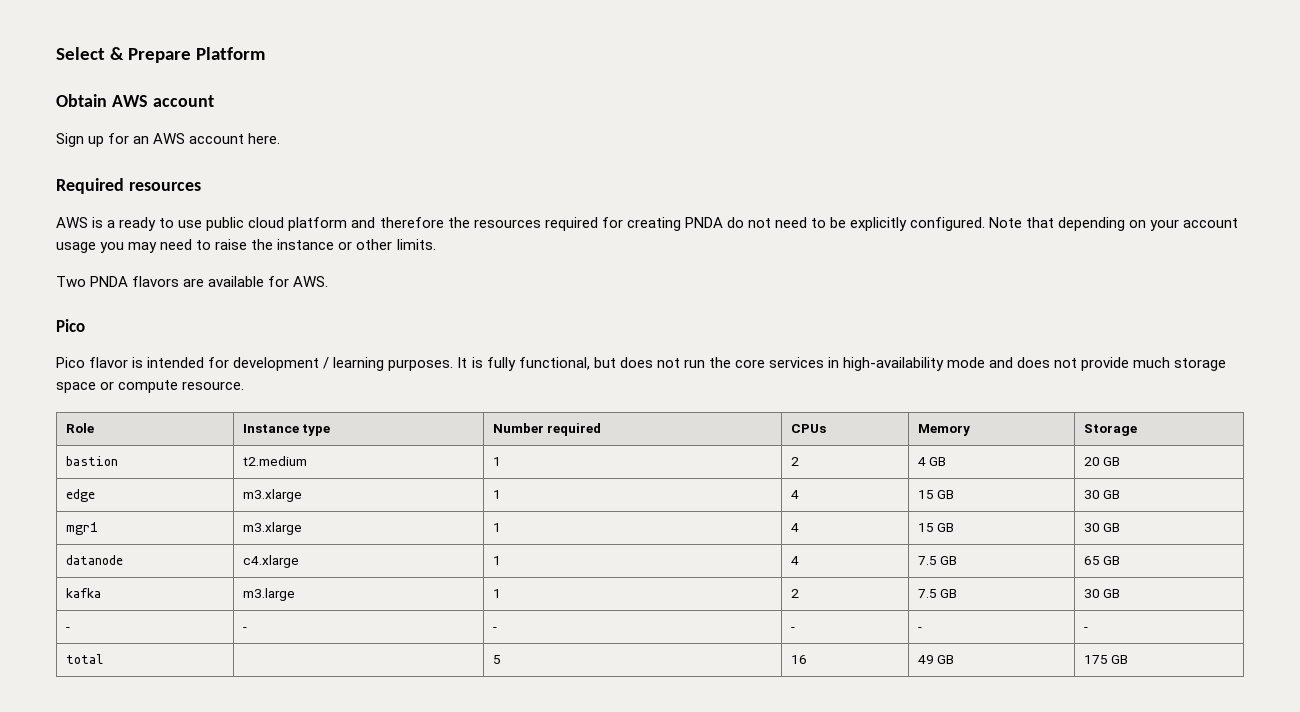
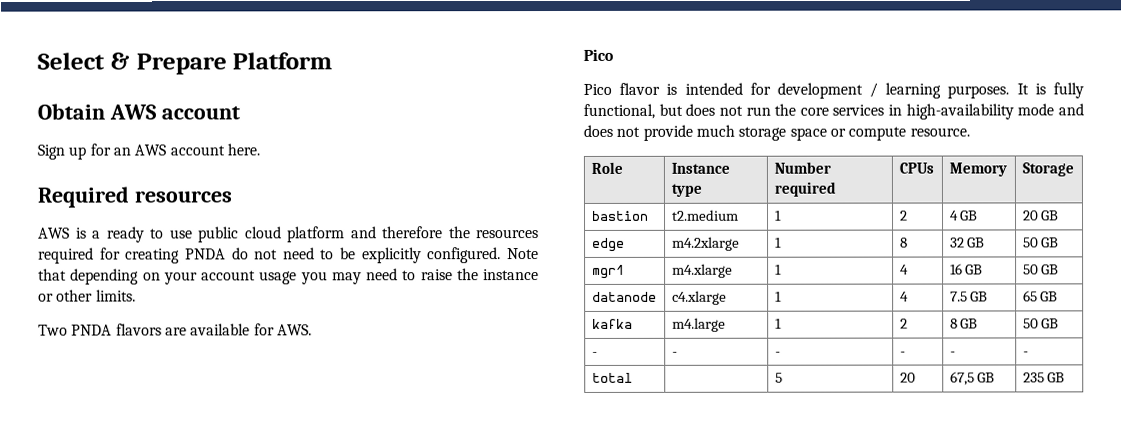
- edge | m3.xlarge | 1 | 4 | 15 GB | 30 GB
- mgr1 | m3.xlarge | 1 | 4 | 15 GB | 30 GB
+ edge | m4.2xlarge | 1 | 8 | 32 GB | 50 GB
+ mgr1 | m4.xlarge | 1 | 4 | 16 GB | 50 GB
- kafka | m3.large | 1 | 2 | 7.5 GB | 30 GB
+ kafka | m4.large | 1 | 2 | 8 GB | 50 GB
- total | | 5 | 16 | 49 GB | 175 GB
+ total | | 5 | 20 | 67,5 GB | 235 GB

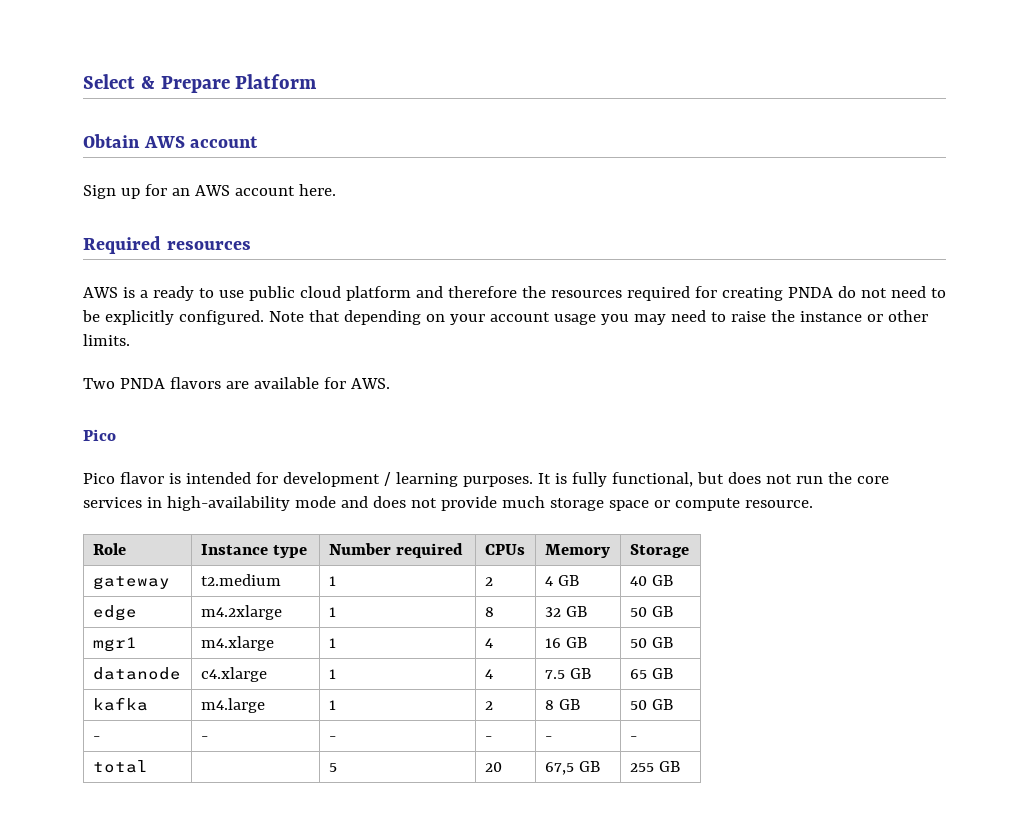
- bastion | t2.medium | 1 | 2 | 4 GB | 20 GB
+ gateway | t2.medium | 1 | 2 | 4 GB | 40 GB
- total | | 5 | 20 | 67,5 GB | 235 GB
+ total | | 5 | 20 | 67,5 GB | 255 GB

